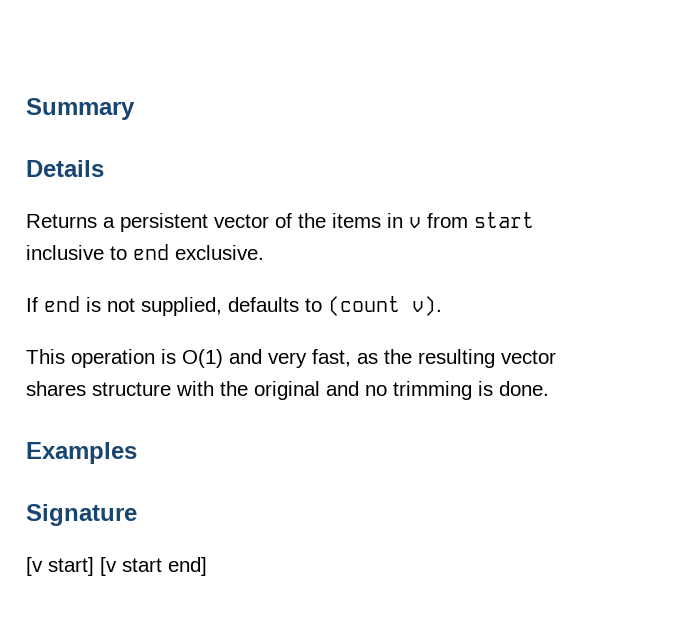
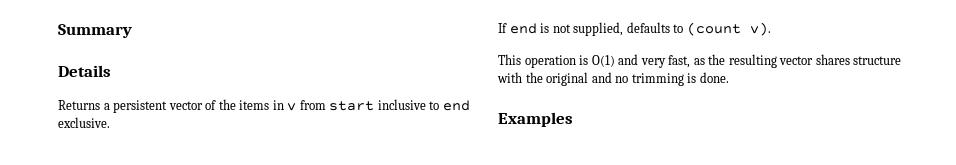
- Signature
- [v start] [v start end]

